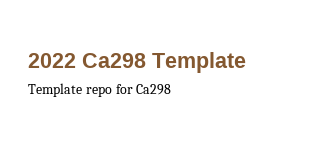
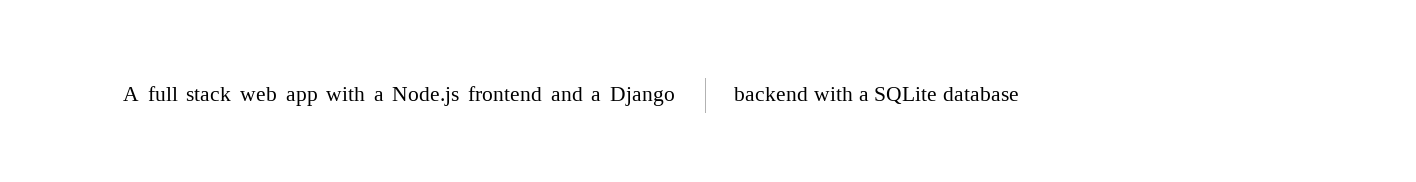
- 2022 Ca298 Template
- Template repo for Ca298
+ A full stack web app with a Node.js frontend and a Django backend with a SQLite database

